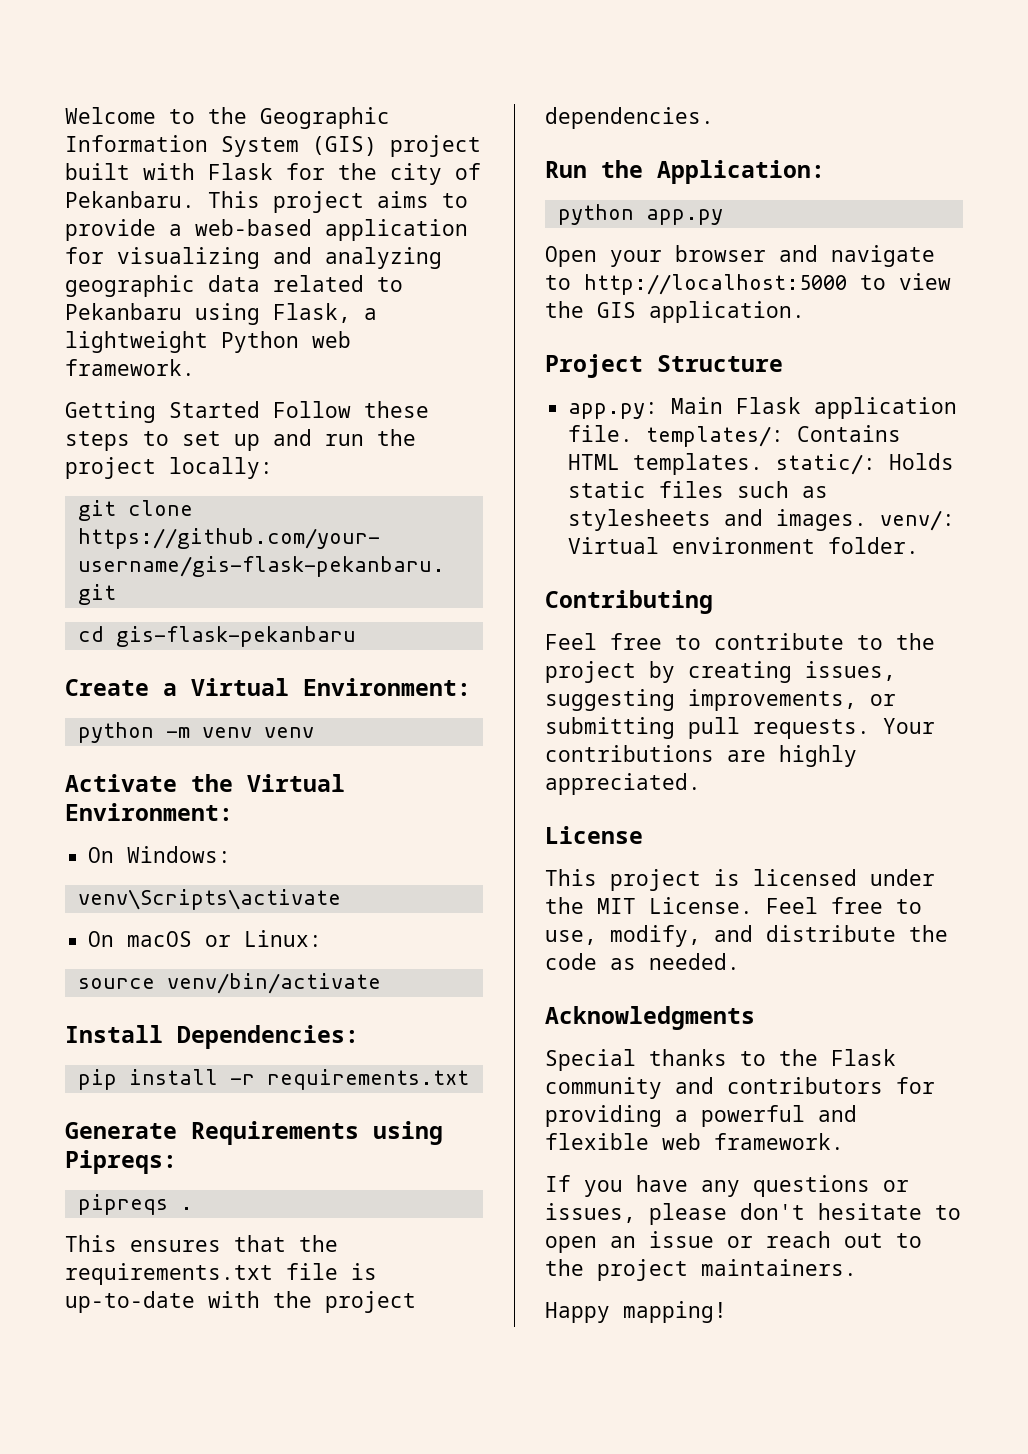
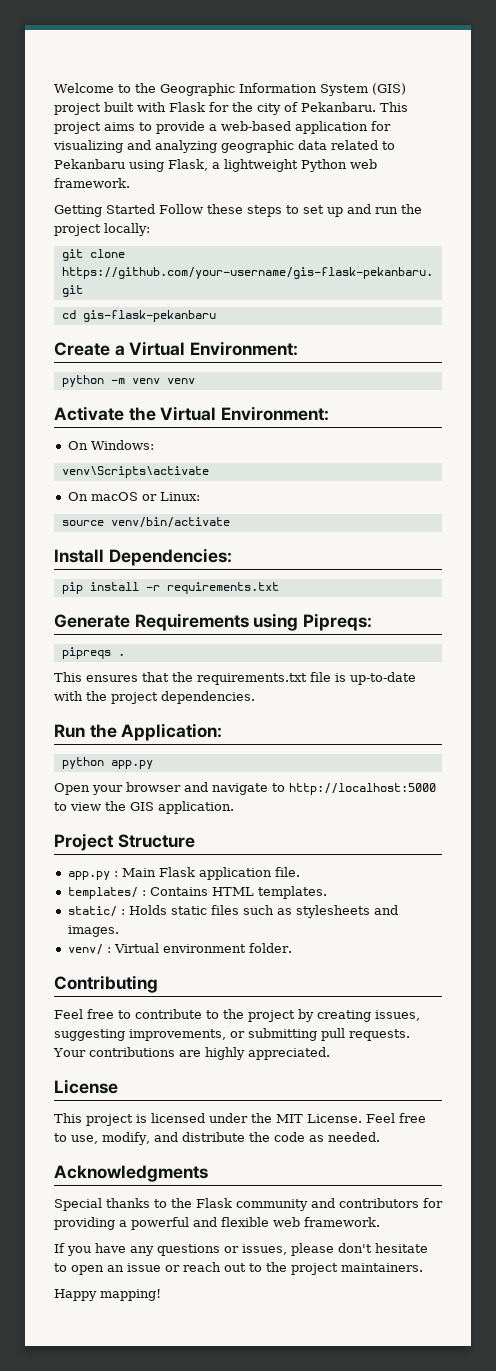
- app.py: Main Flask application file. templates/: Contains HTML templates. static/: Holds static files such as stylesheets and images. venv/: Virtual environment folder.
+ app.py : Main Flask application file.
+ templates/ : Contains HTML templates.
+ static/ : Holds static files such as stylesheets and images.
+ venv/ : Virtual environment folder.

